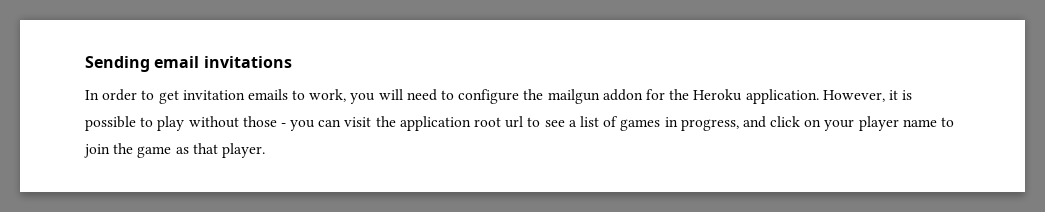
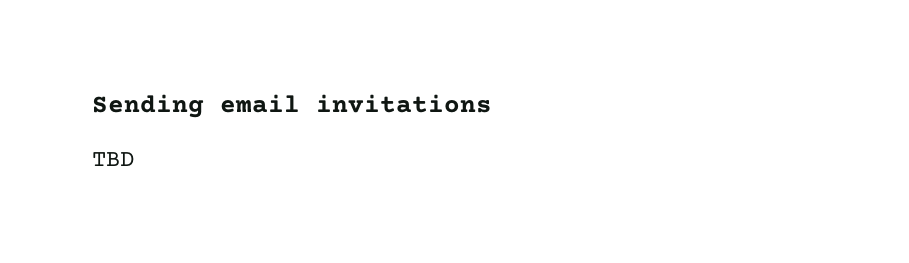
- In order to get invitation emails to work, you will need to configure the mailgun addon for the Heroku application. However, it is possible to play without those - you can visit the application root url to see a list of games in progress, and click on your player name to join the game as that player.
+ TBD

